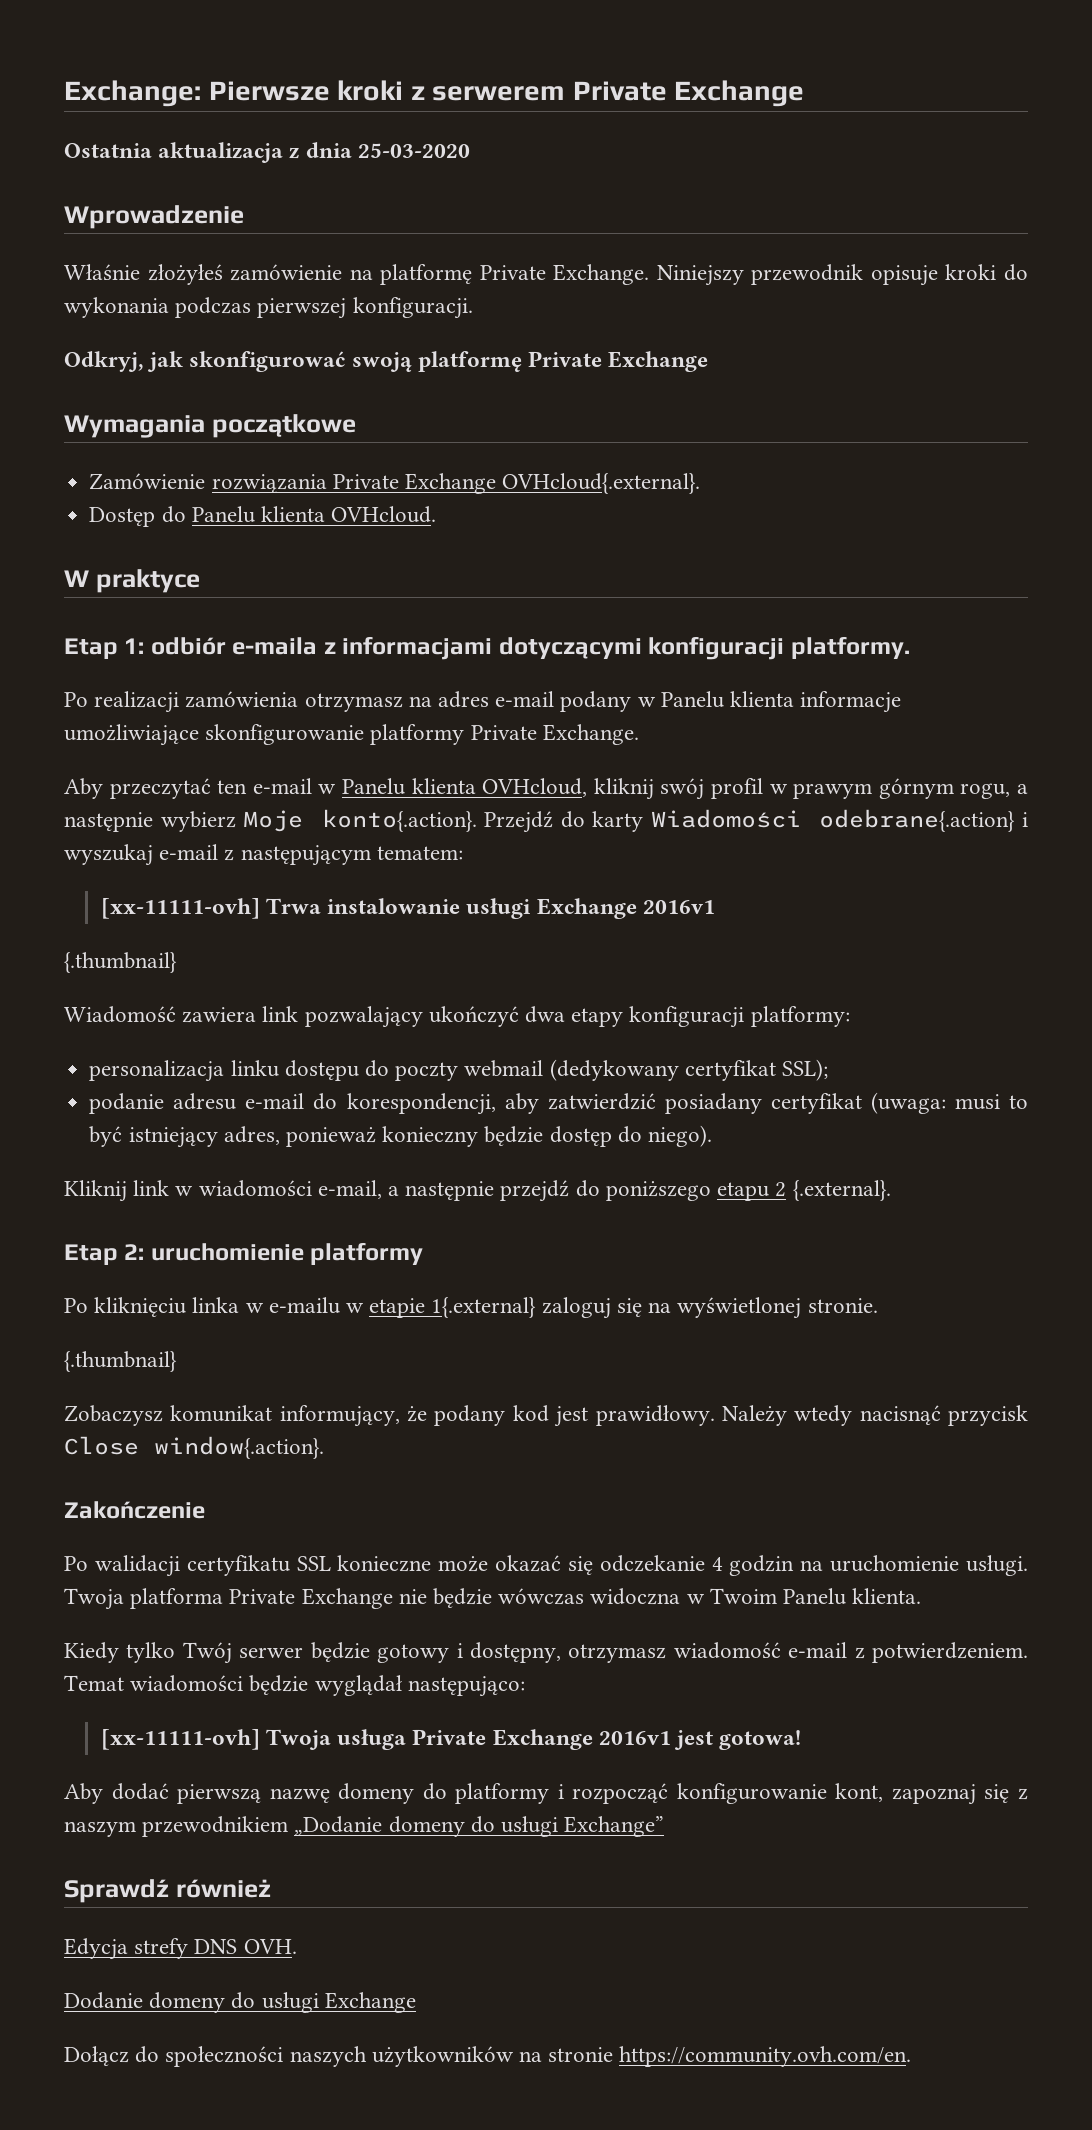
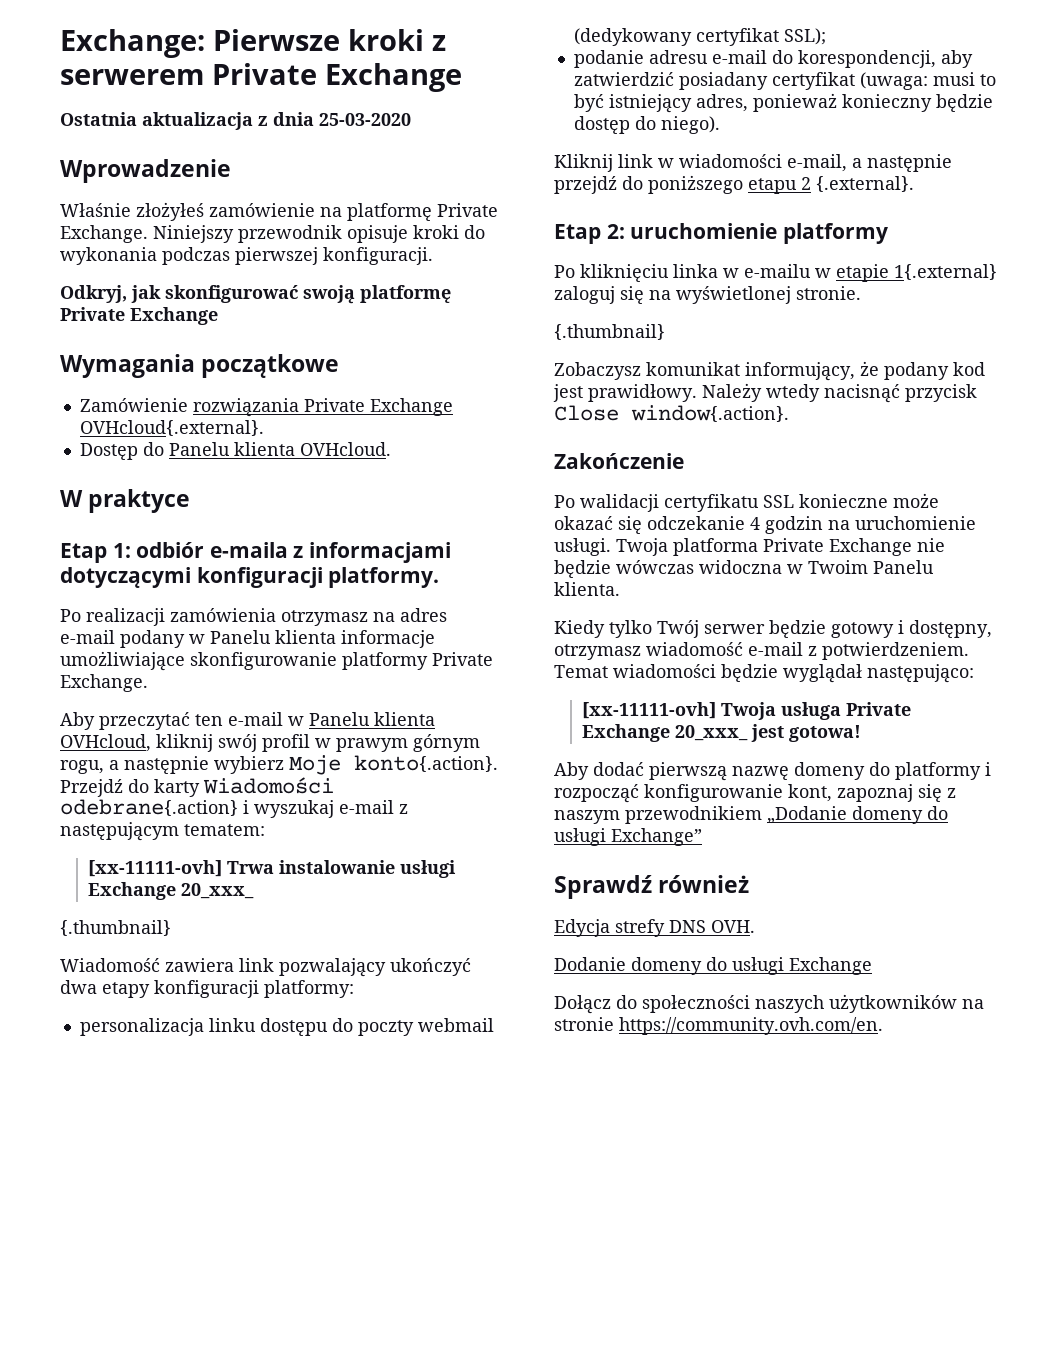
- [xx-11111-ovh] Trwa instalowanie usługi Exchange 2016v1
+ [xx-11111-ovh] Trwa instalowanie usługi Exchange 20_xxx_
- [xx-11111-ovh] Twoja usługa Private Exchange 2016v1 jest gotowa!
+ [xx-11111-ovh] Twoja usługa Private Exchange 20_xxx_ jest gotowa!

